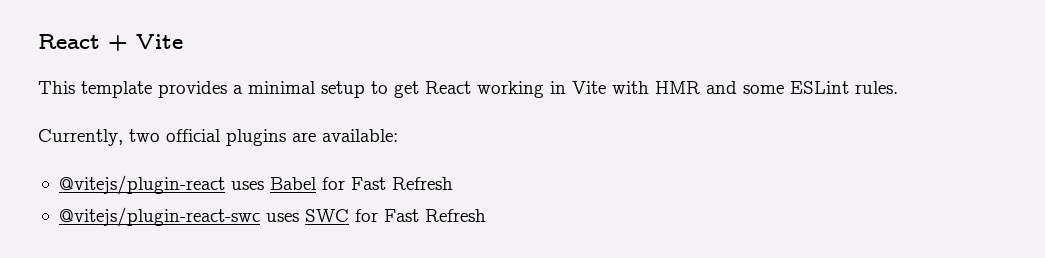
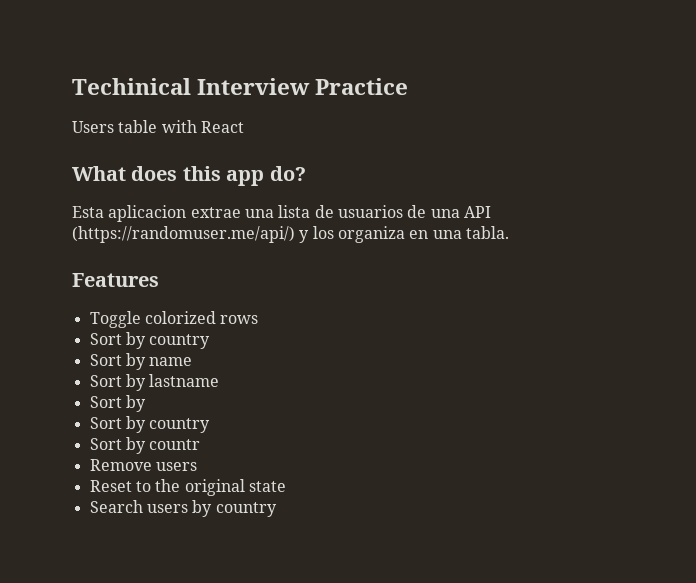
- React + Vite
- This template provides a minimal setup to get React working in Vite with HMR and some ESLint rules.
- Currently, two official plugins are available:
- @vitejs/plugin-react uses Babel for Fast Refresh
- @vitejs/plugin-react-swc uses SWC for Fast Refresh
+ Techinical Interview Practice
+ Users table with React
+ What does this app do?
+ Esta aplicacion extrae una lista de usuarios de una API (https://randomuser.me/api/) y los organiza en una tabla.
+ Features
+ Toggle colorized rows
+ Sort by country
+ Sort by name
+ Sort by lastname
+ Sort by
+ Sort by country
+ Sort by countr
+ Remove users
+ Reset to the original state
+ Search users by country

